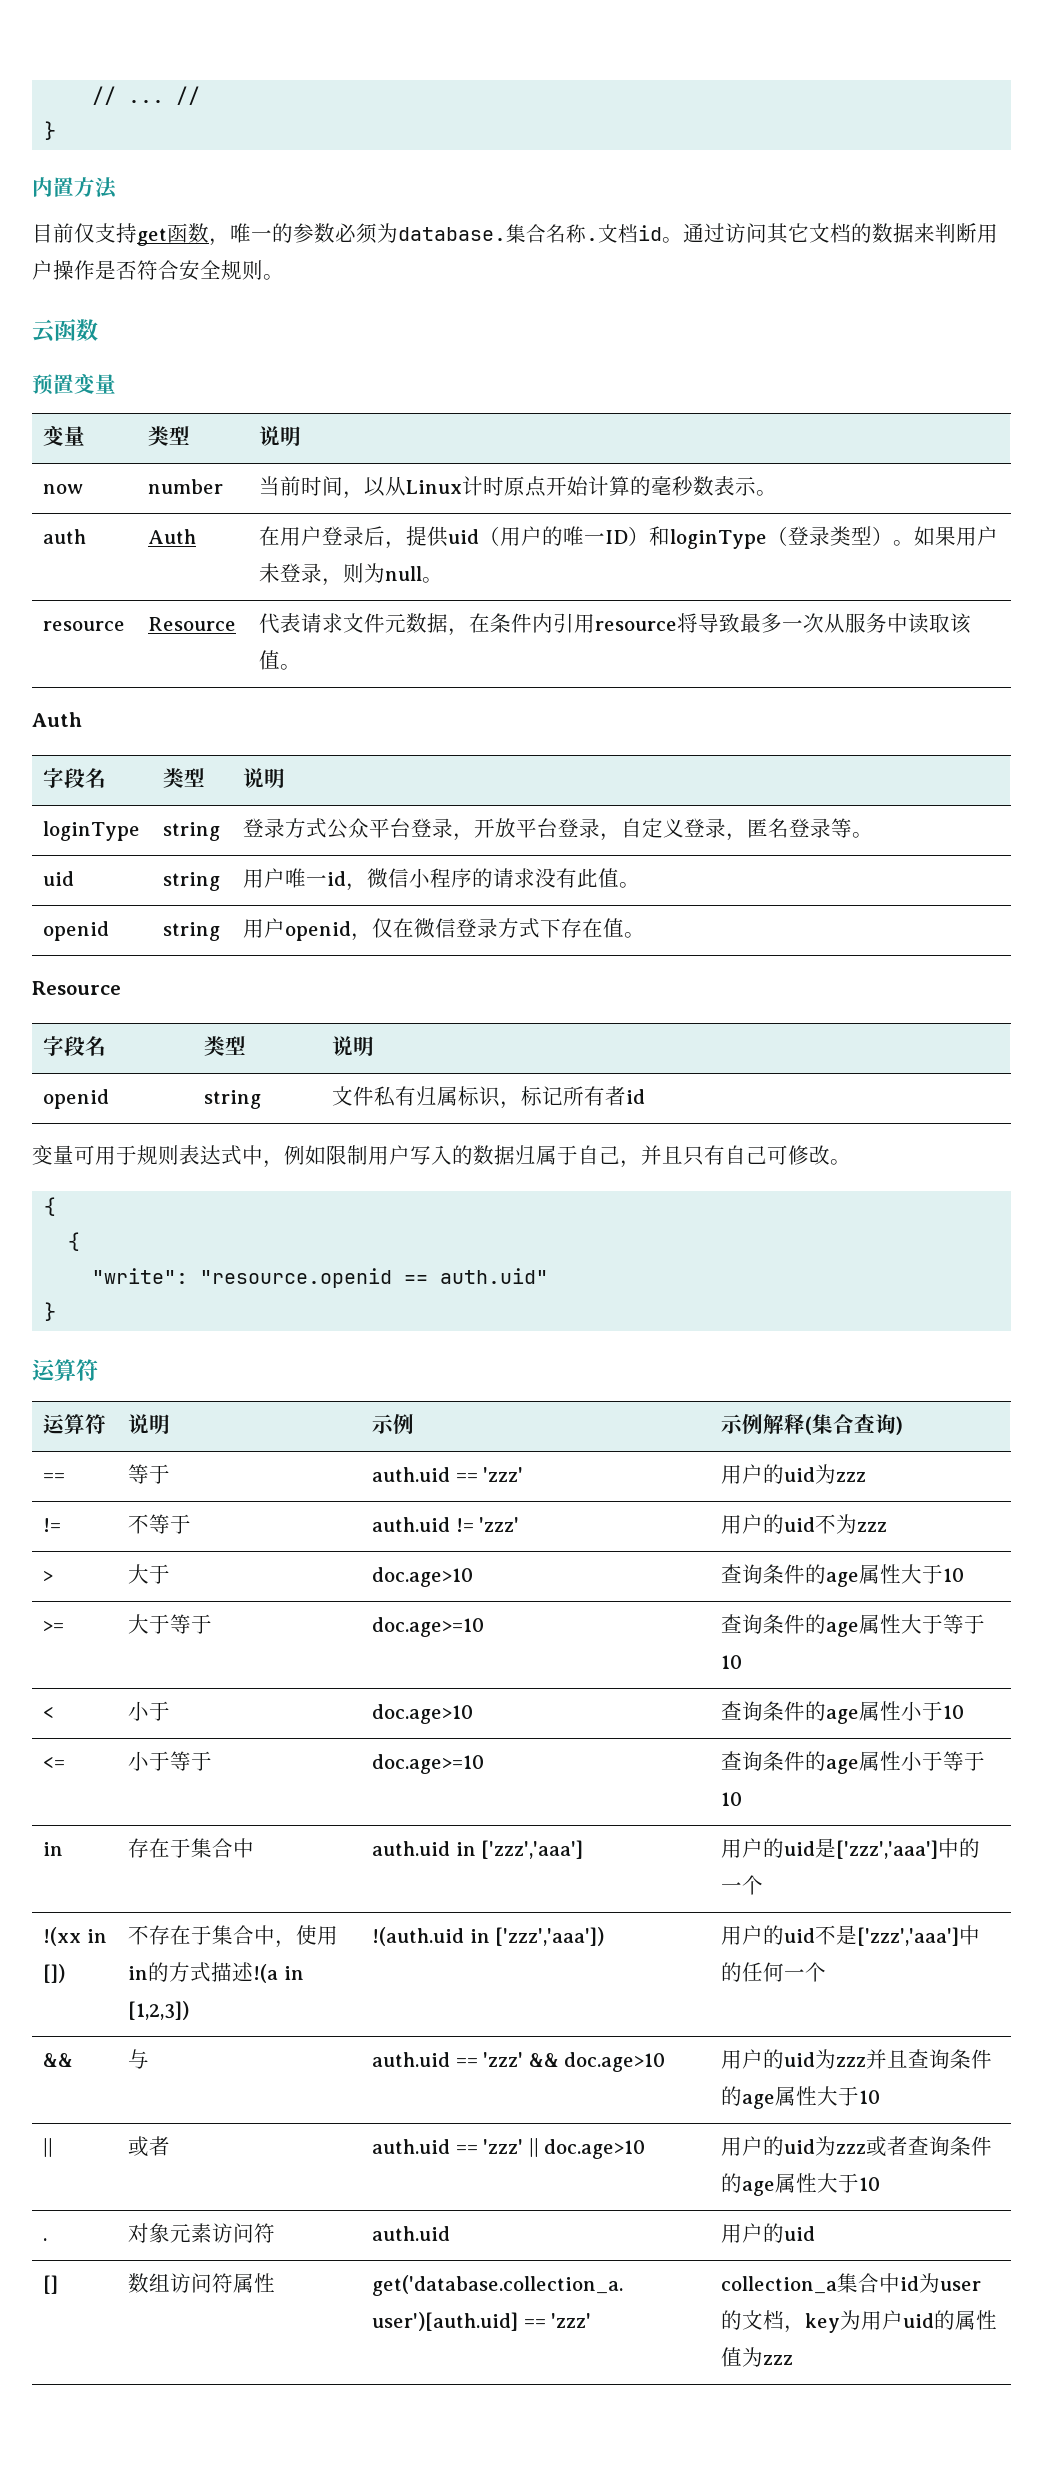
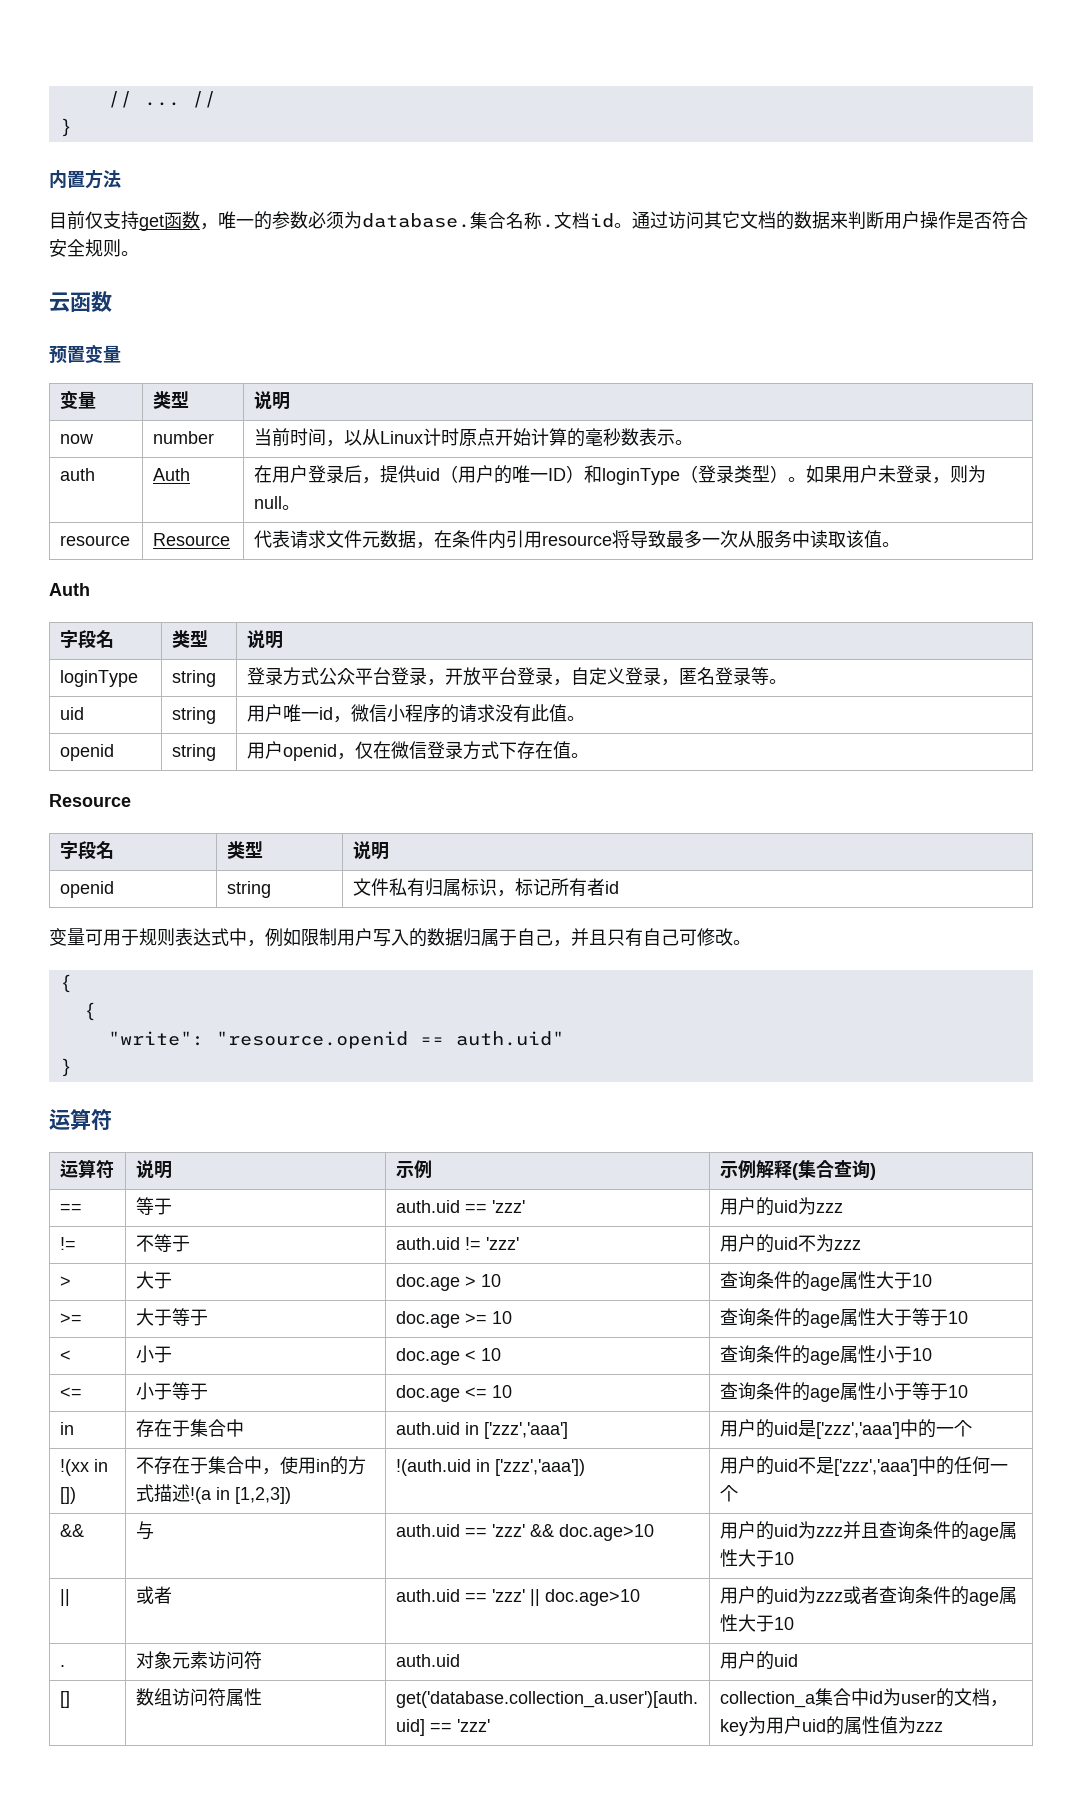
- > | 大于 | doc.age>10 | 查询条件的age属性大于10
+ > | 大于 | doc.age > 10 | 查询条件的age属性大于10
- >= | 大于等于 | doc.age>=10 | 查询条件的age属性大于等于10
+ >= | 大于等于 | doc.age >= 10 | 查询条件的age属性大于等于10
- < | 小于 | doc.age>10 | 查询条件的age属性小于10
+ < | 小于 | doc.age < 10 | 查询条件的age属性小于10
- <= | 小于等于 | doc.age>=10 | 查询条件的age属性小于等于10
+ <= | 小于等于 | doc.age <= 10 | 查询条件的age属性小于等于10

